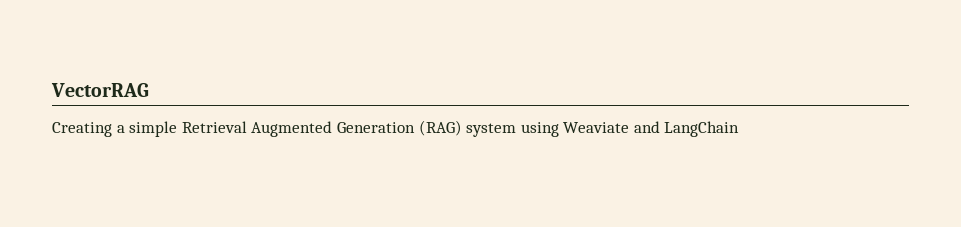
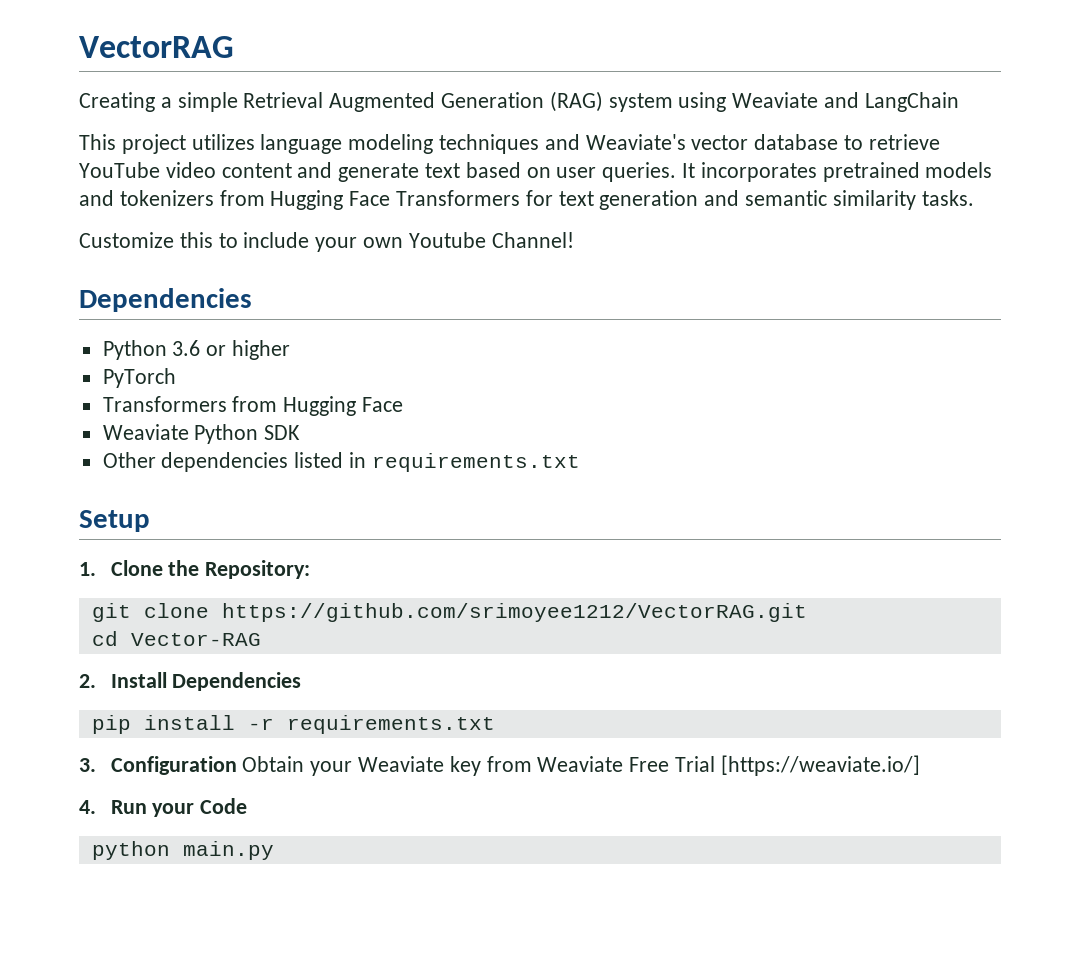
+ This project utilizes language modeling techniques and Weaviate's vector database to retrieve YouTube video content and generate text based on user queries. It incorporates pretrained models and tokenizers from Hugging Face Transformers for text generation and semantic similarity tasks.
+ Customize this to include your own Youtube Channel!
+ Dependencies
+ Python 3.6 or higher
+ PyTorch
+ Transformers from Hugging Face
+ Weaviate Python SDK
+ Other dependencies listed in requirements.txt
+ Setup
+ 1. Clone the Repository:
+ git clone https://github.com/srimoyee1212/VectorRAG.git
+ cd Vector-RAG
+ 2. Install Dependencies
+ pip install -r requirements.txt
+ 3. Configuration Obtain your Weaviate key from Weaviate Free Trial [https://weaviate.io/]
+ 4. Run your Code
+ python main.py

